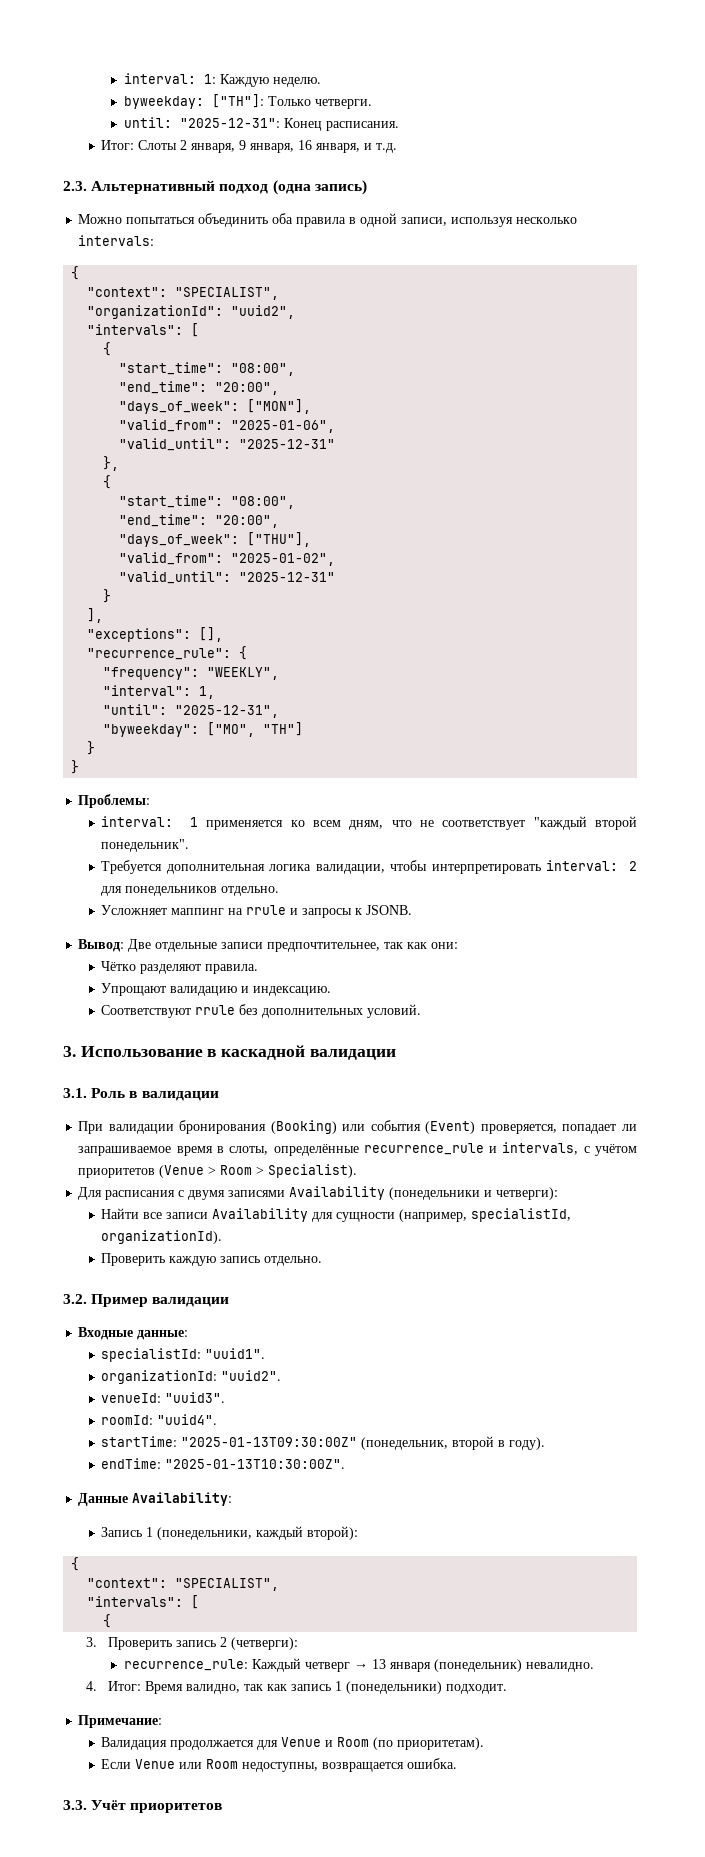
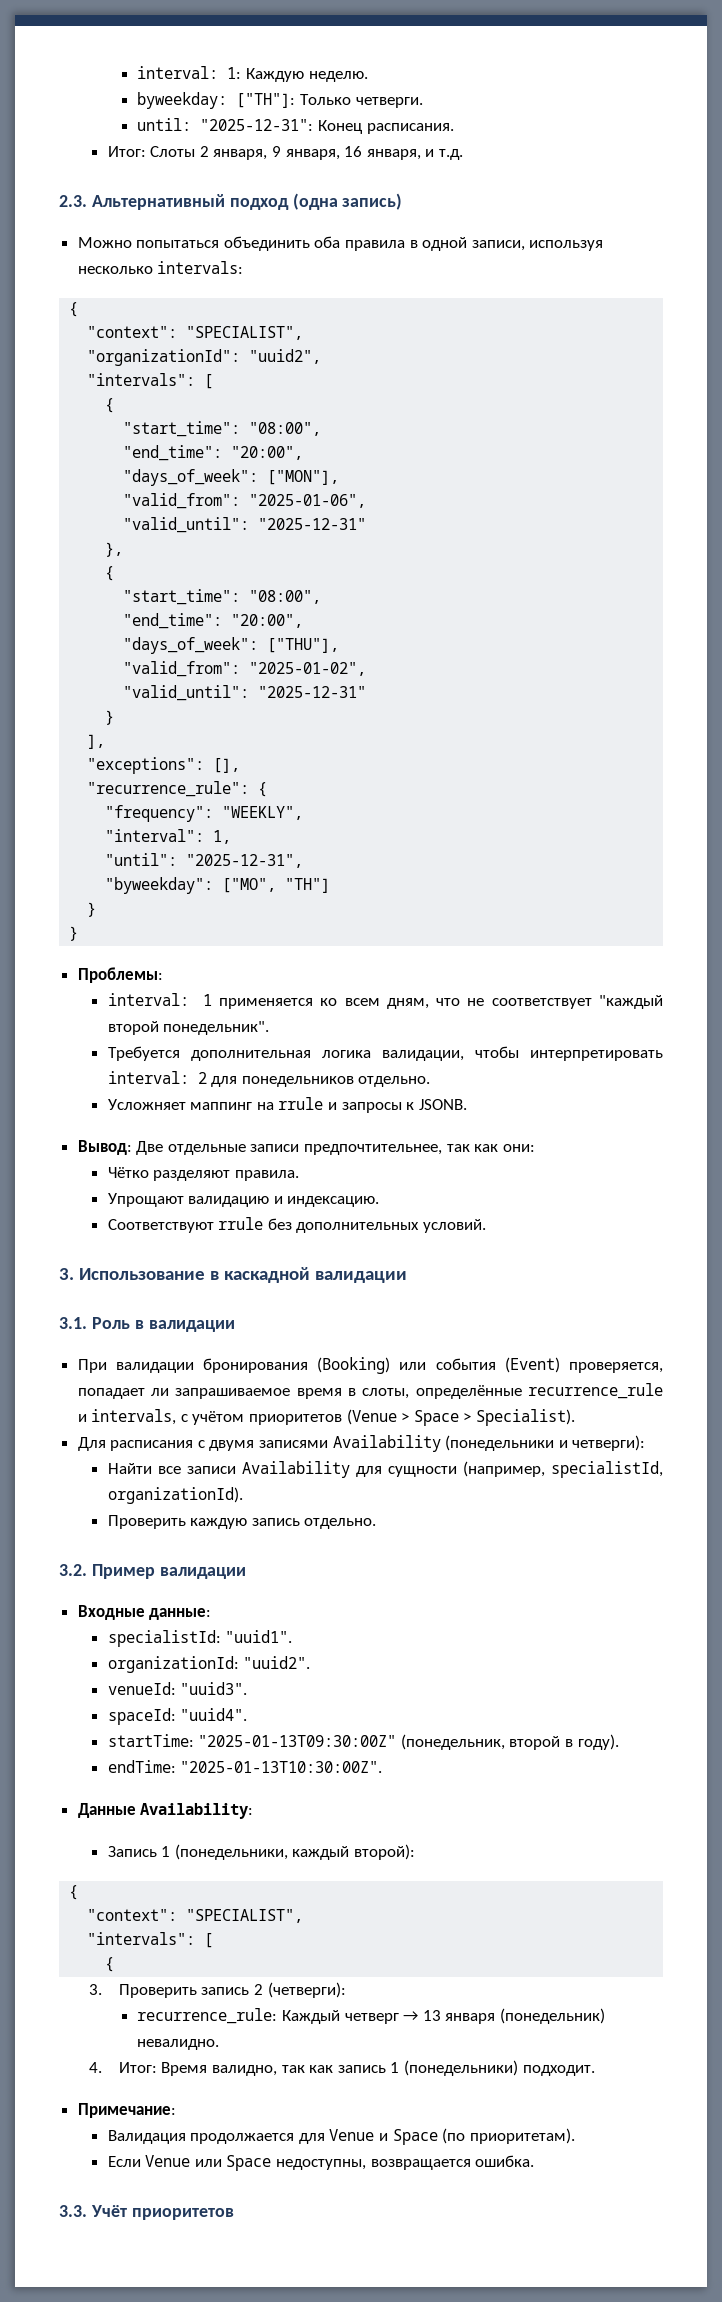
- При валидации бронирования (Booking) или события (Event) проверяется, попадает ли запрашиваемое время в слоты, определённые recurrence_rule и intervals, с учётом приоритетов (Venue > Room > Specialist).
+ При валидации бронирования (Booking) или события (Event) проверяется, попадает ли запрашиваемое время в слоты, определённые recurrence_rule и intervals, с учётом приоритетов (Venue > Space > Specialist).
- roomId: "uuid4".
+ spaceId: "uuid4".
- Валидация продолжается для Venue и Room (по приоритетам).
+ Валидация продолжается для Venue и Space (по приоритетам).
- Если Venue или Room недоступны, возвращается ошибка.
+ Если Venue или Space недоступны, возвращается ошибка.

